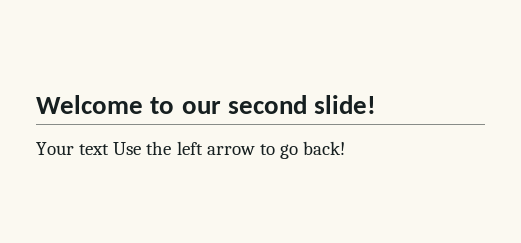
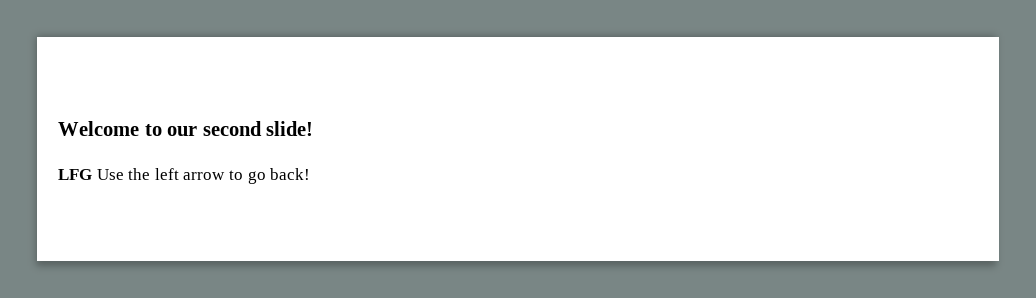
- Your text Use the left arrow to go back!
+ LFG Use the left arrow to go back!

